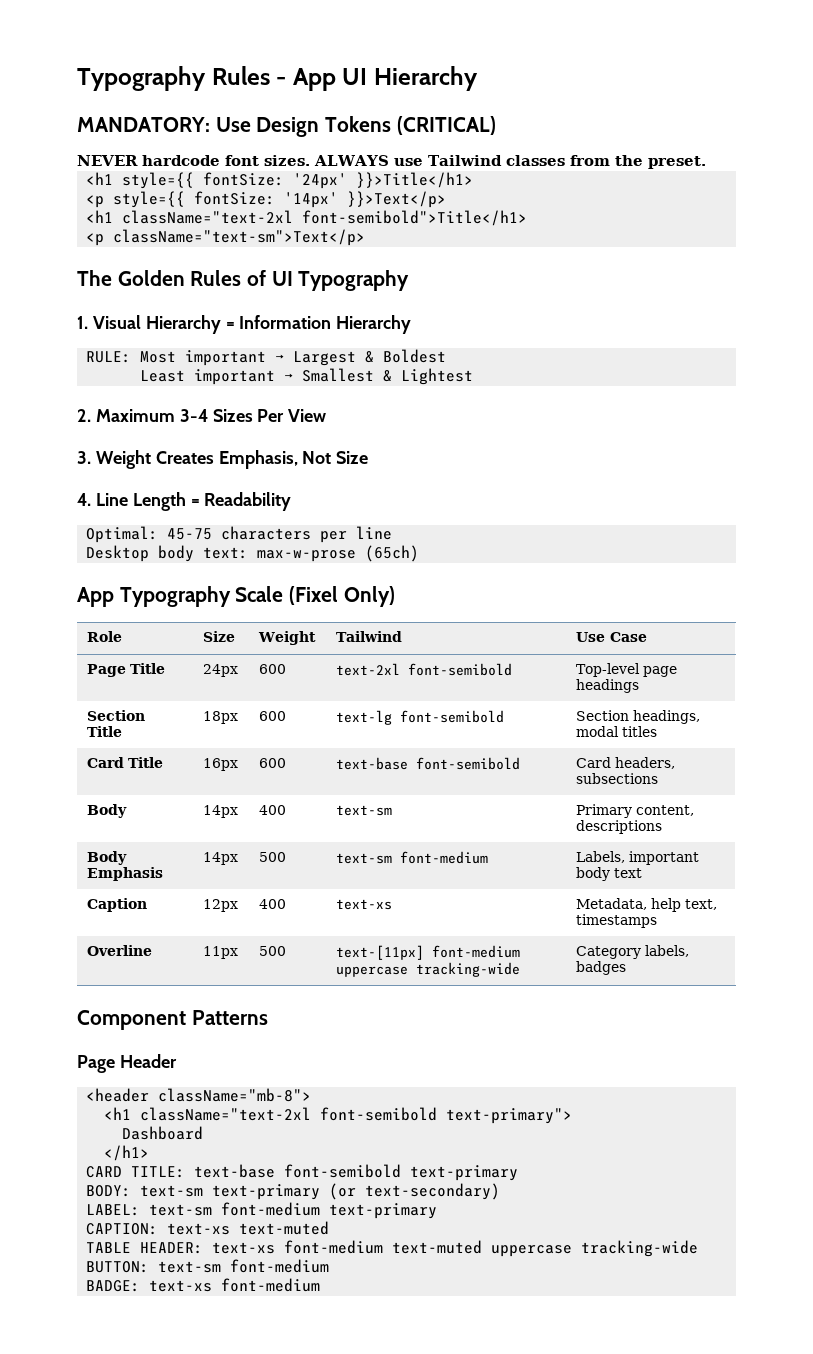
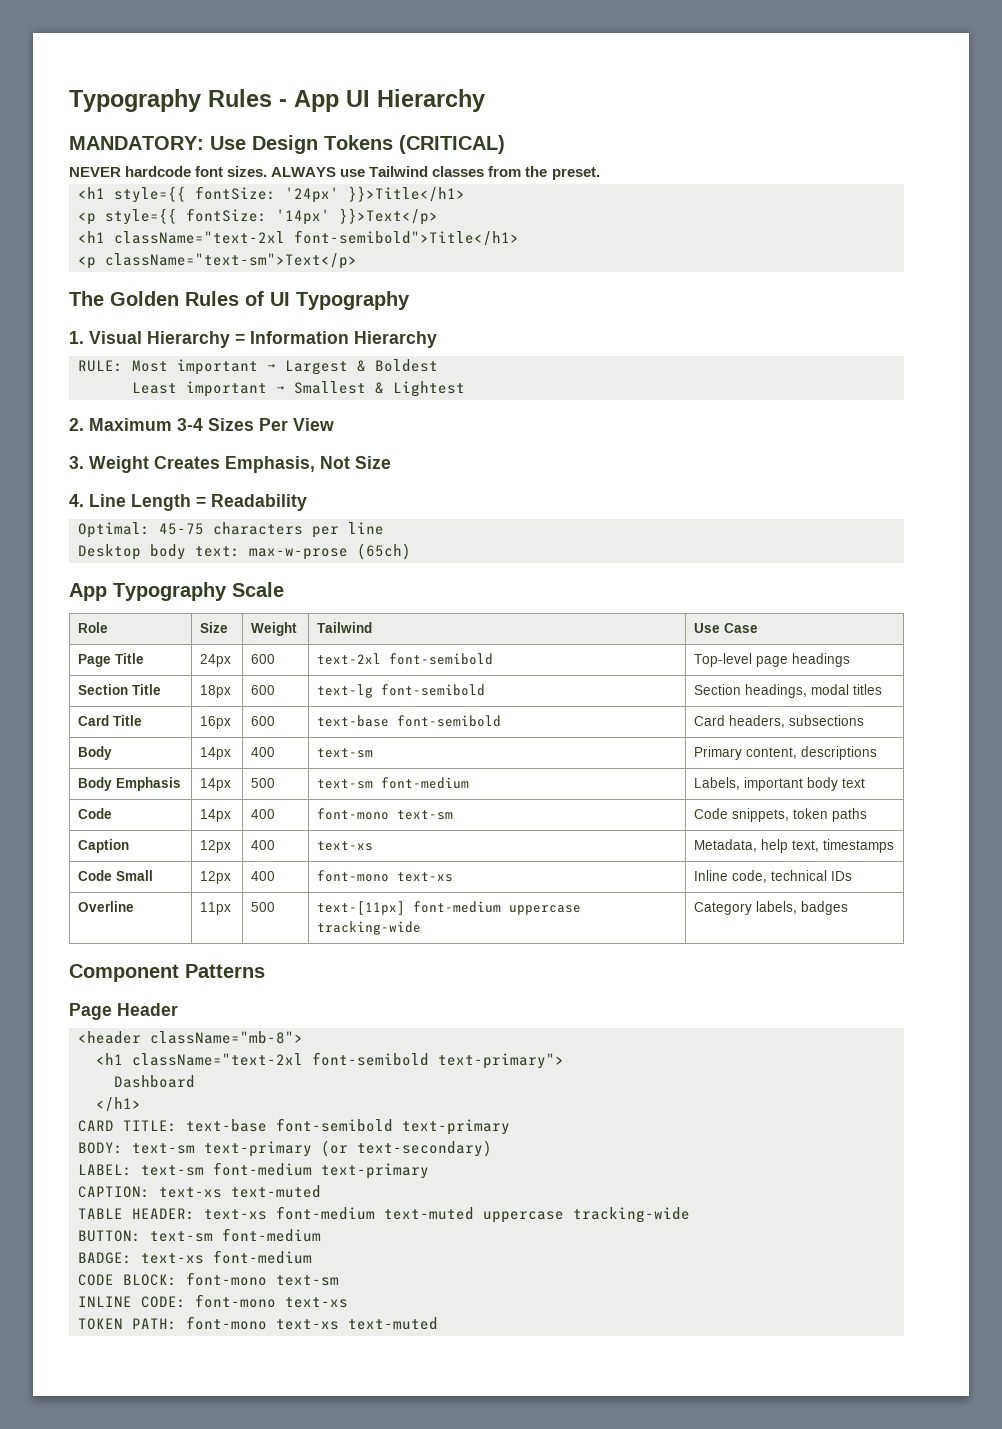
- App Typography Scale (Fixel Only)
+ App Typography Scale
+ Code | 14px | 400 | font-mono text-sm | Code snippets, token paths
+ Code Small | 12px | 400 | font-mono text-xs | Inline code, technical IDs
+ CODE BLOCK: font-mono text-sm
+ INLINE CODE: font-mono text-xs
+ TOKEN PATH: font-mono text-xs text-muted

